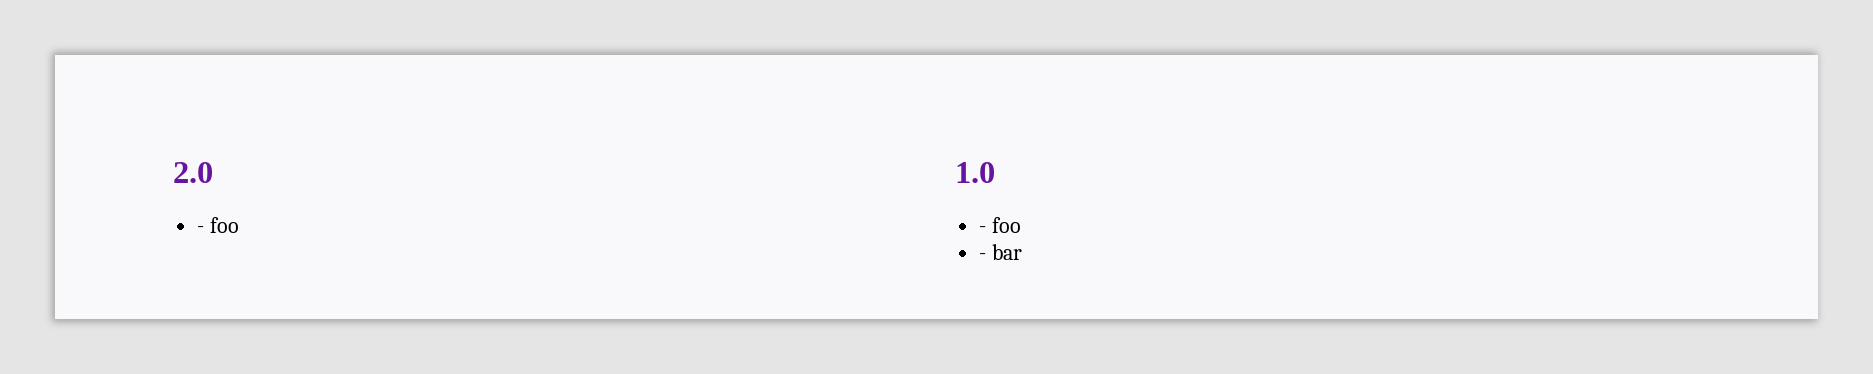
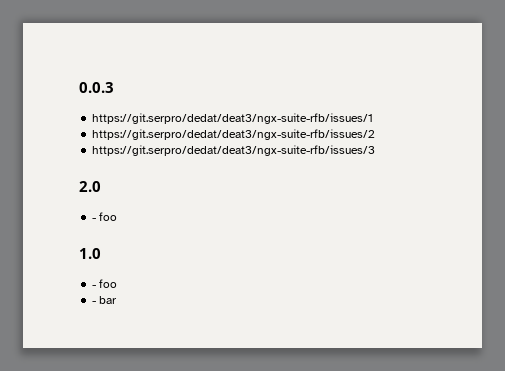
+ 0.0.3
+ https://git.serpro/dedat/deat3/ngx-suite-rfb/issues/1
+ https://git.serpro/dedat/deat3/ngx-suite-rfb/issues/2
+ https://git.serpro/dedat/deat3/ngx-suite-rfb/issues/3

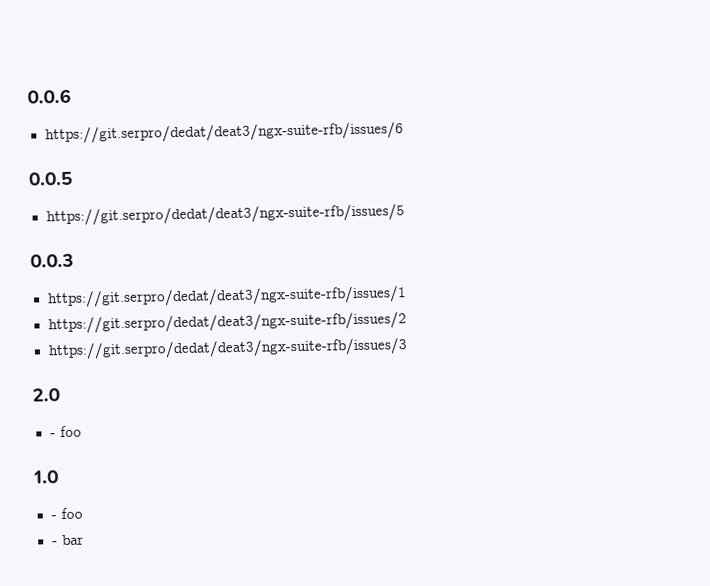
+ 0.0.6
+ https://git.serpro/dedat/deat3/ngx-suite-rfb/issues/6
+ 0.0.5
+ https://git.serpro/dedat/deat3/ngx-suite-rfb/issues/5

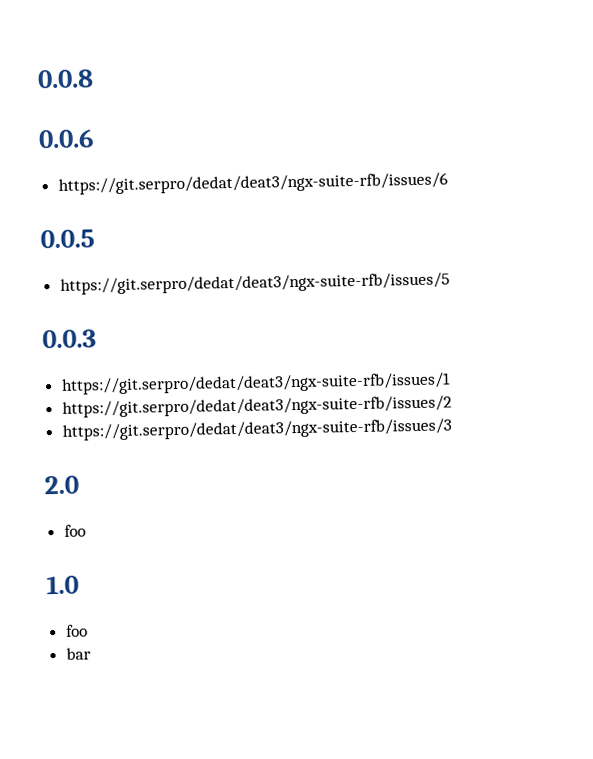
+ 0.0.8
  2.0
- - foo
+ foo
  1.0
- - foo
- - bar
+ foo
+ bar

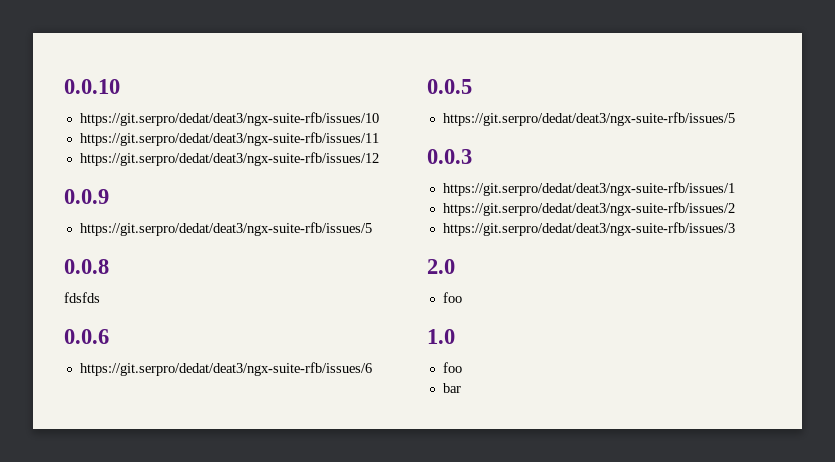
+ 0.0.10
+ https://git.serpro/dedat/deat3/ngx-suite-rfb/issues/10
+ https://git.serpro/dedat/deat3/ngx-suite-rfb/issues/11
+ https://git.serpro/dedat/deat3/ngx-suite-rfb/issues/12
+ 0.0.9
+ https://git.serpro/dedat/deat3/ngx-suite-rfb/issues/5
+ fdsfds

